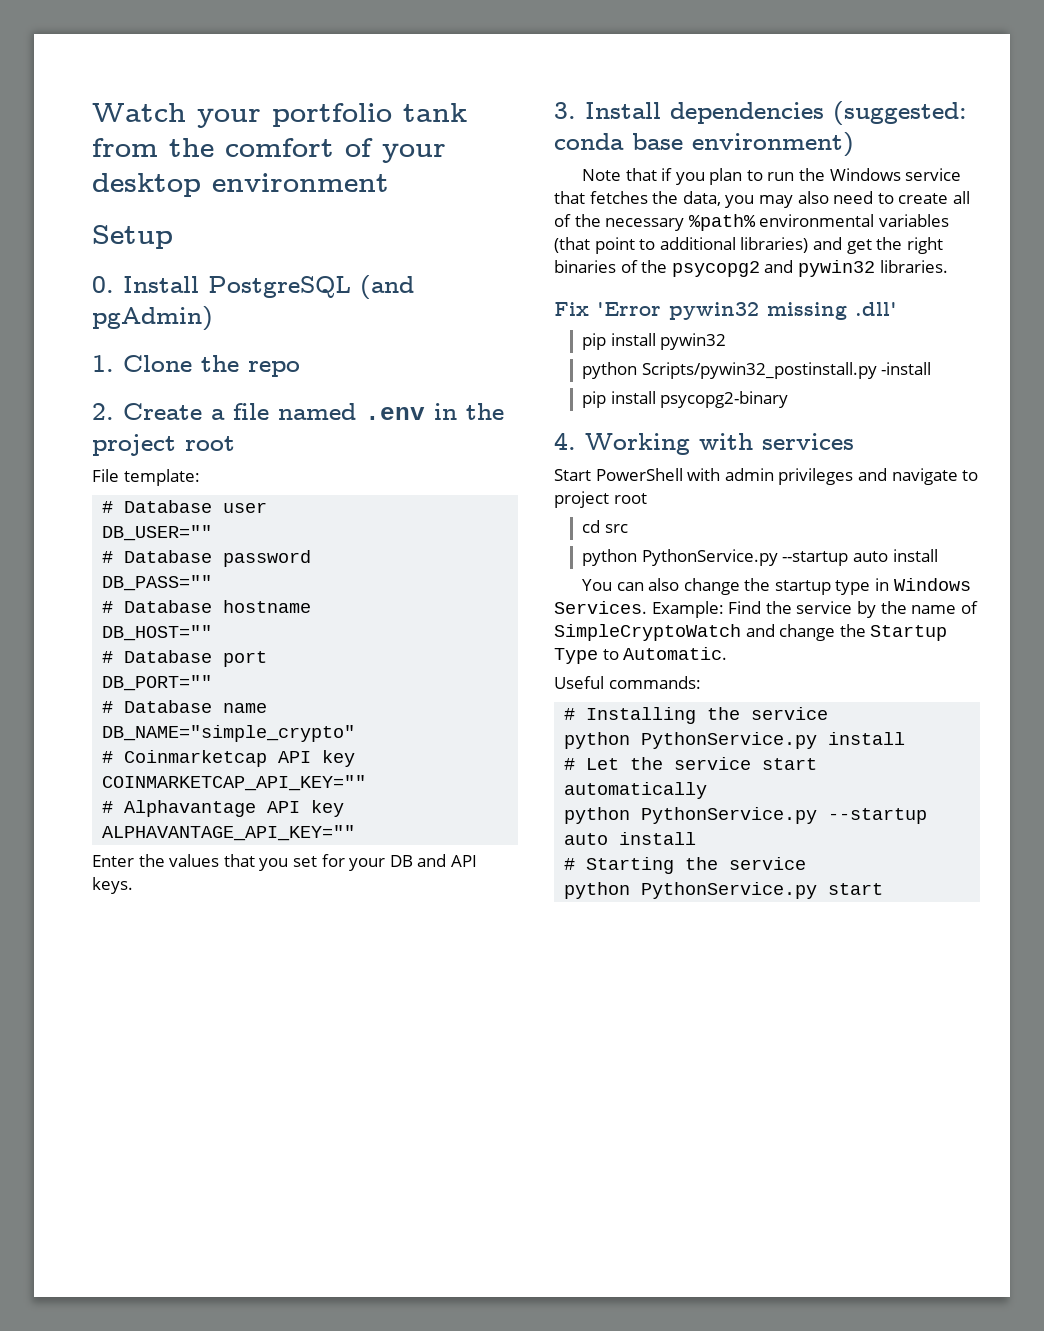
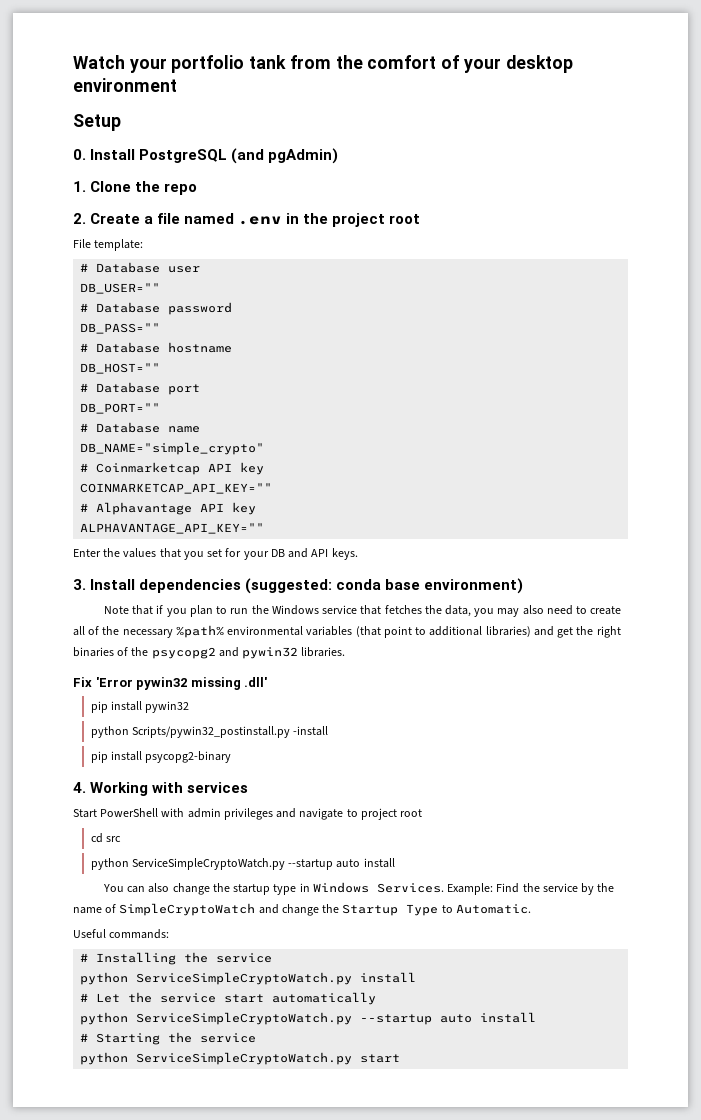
  cd src
- python PythonService.py --startup auto install
+ python ServiceSimpleCryptoWatch.py --startup auto install
- python PythonService.py install
+ python ServiceSimpleCryptoWatch.py install
  # Let the service start automatically
- python PythonService.py --startup auto install
+ python ServiceSimpleCryptoWatch.py --startup auto install
- python PythonService.py start
+ python ServiceSimpleCryptoWatch.py start

